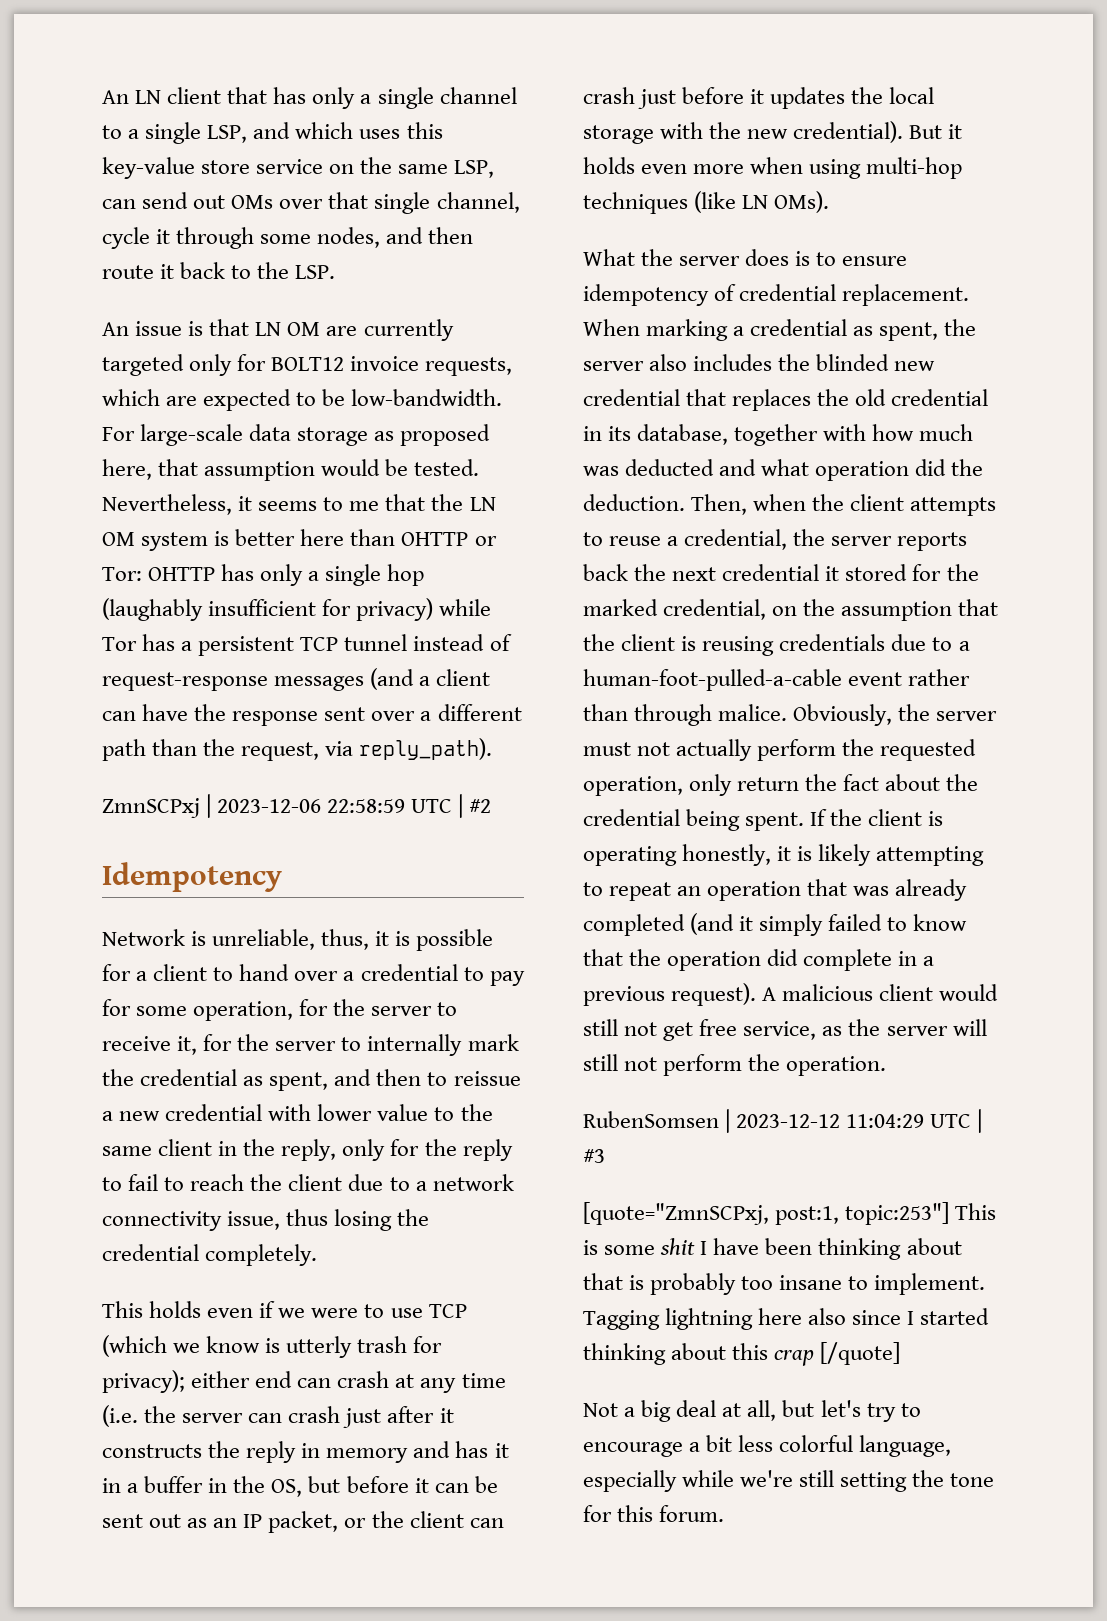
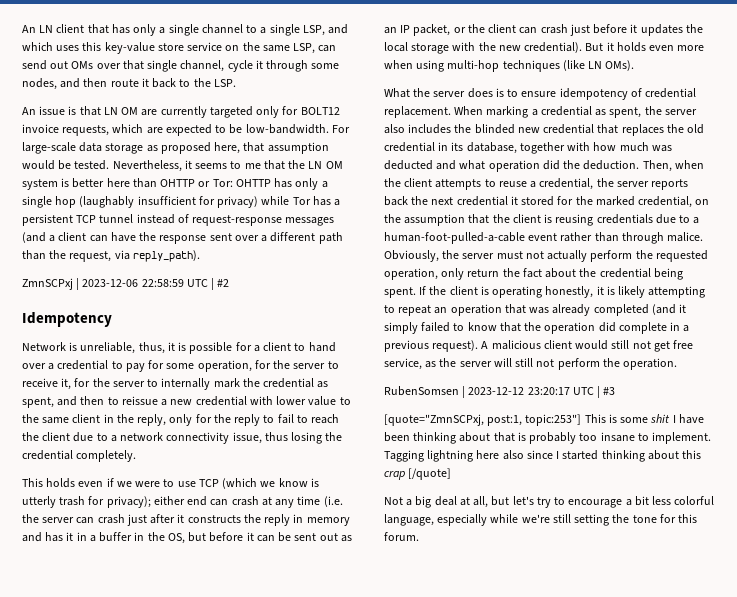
- RubenSomsen | 2023-12-12 11:04:29 UTC | #3
+ RubenSomsen | 2023-12-12 23:20:17 UTC | #3

